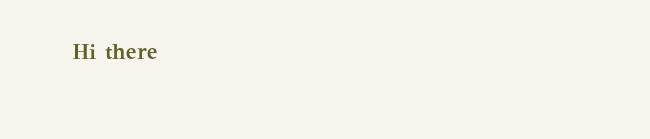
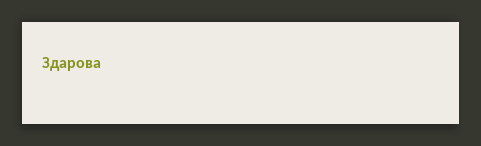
- Hi there
+ Здарова

